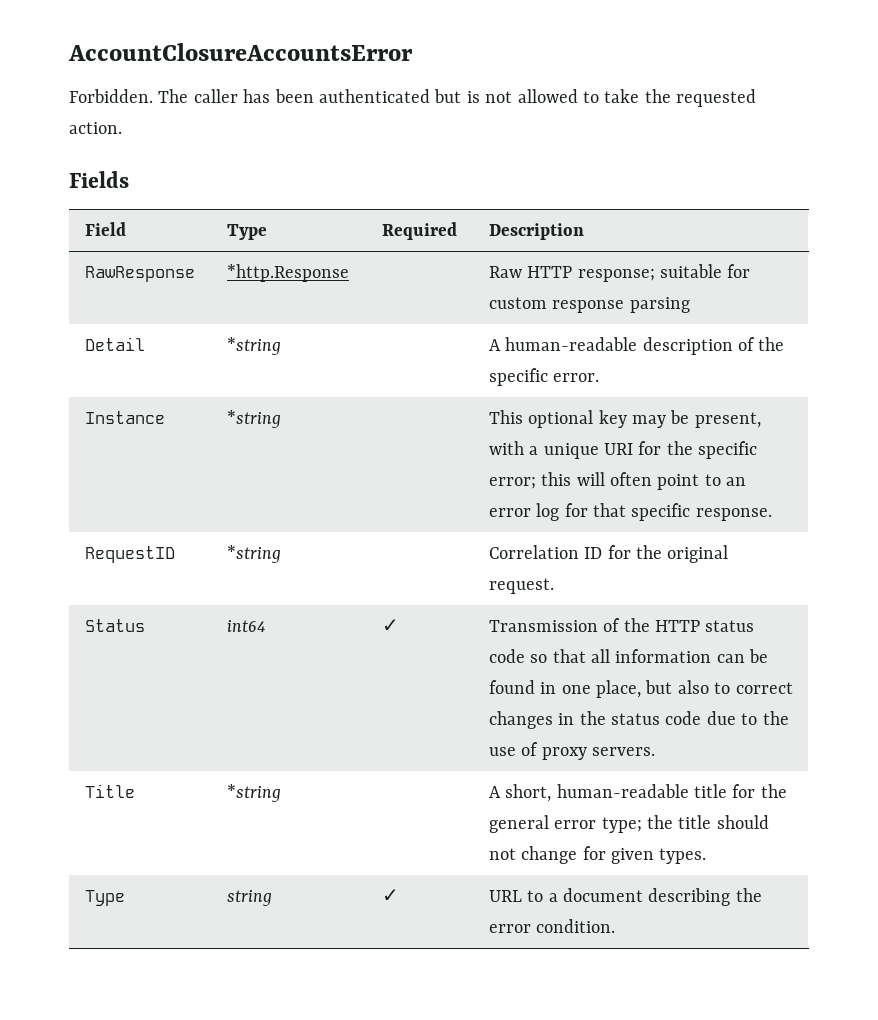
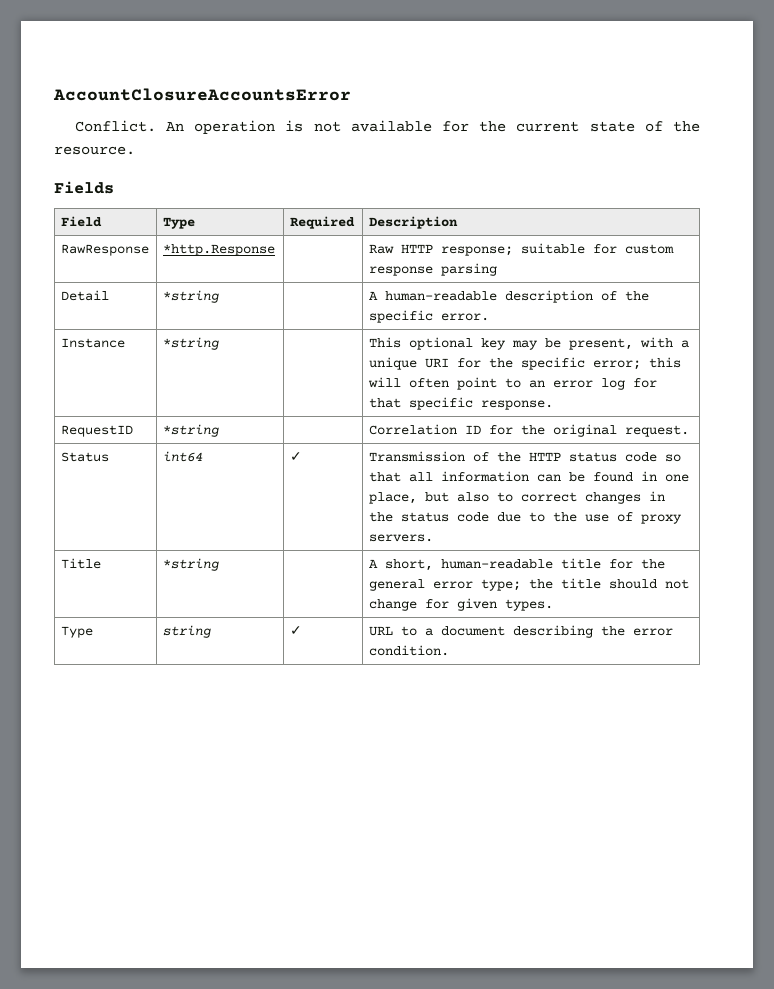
- Forbidden. The caller has been authenticated but is not allowed to take the requested action.
+ Conflict. An operation is not available for the current state of the resource.

